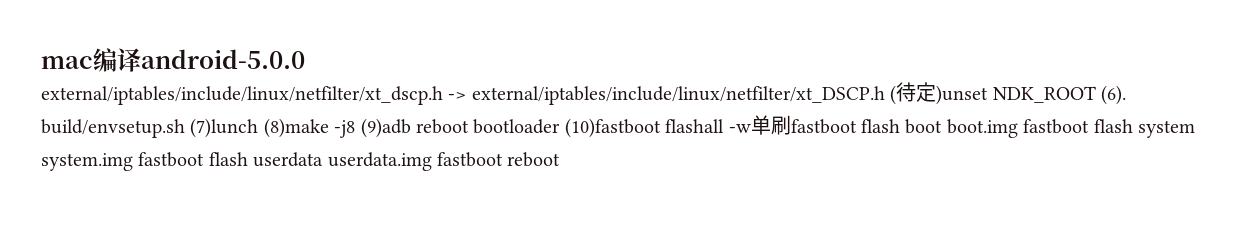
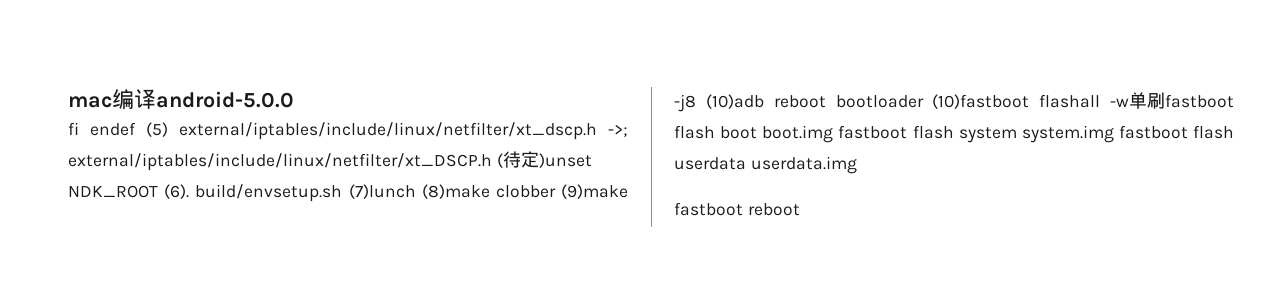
- external/iptables/include/linux/netfilter/xt_dscp.h -> external/iptables/include/linux/netfilter/xt_DSCP.h (待定)unset NDK_ROOT (6). build/envsetup.sh (7)lunch (8)make -j8 (9)adb reboot bootloader (10)fastboot flashall -w单刷fastboot flash boot boot.img fastboot flash system system.img fastboot flash userdata userdata.img fastboot reboot
+ fi endef (5) external/iptables/include/linux/netfilter/xt_dscp.h ->; external/iptables/include/linux/netfilter/xt_DSCP.h (待定)unset NDK_ROOT (6). build/envsetup.sh (7)lunch (8)make clobber (9)make -j8 (10)adb reboot bootloader (10)fastboot flashall -w单刷fastboot flash boot boot.img fastboot flash system system.img fastboot flash userdata userdata.img
+ fastboot reboot

